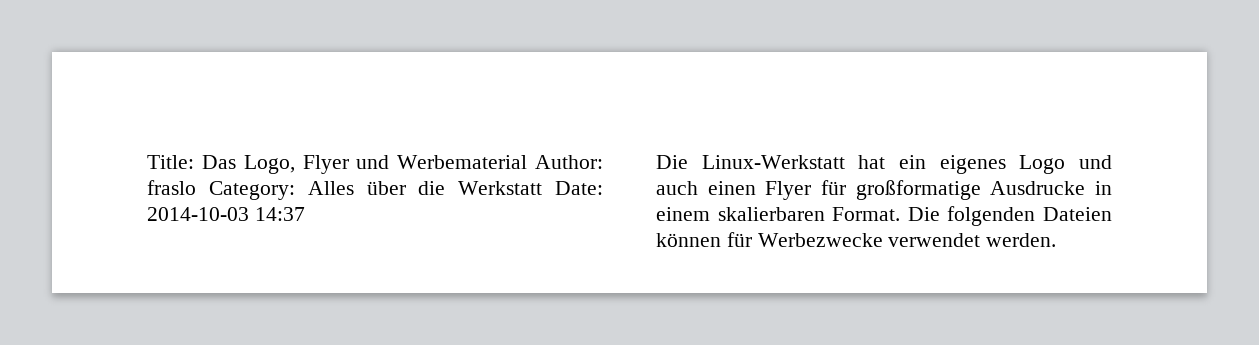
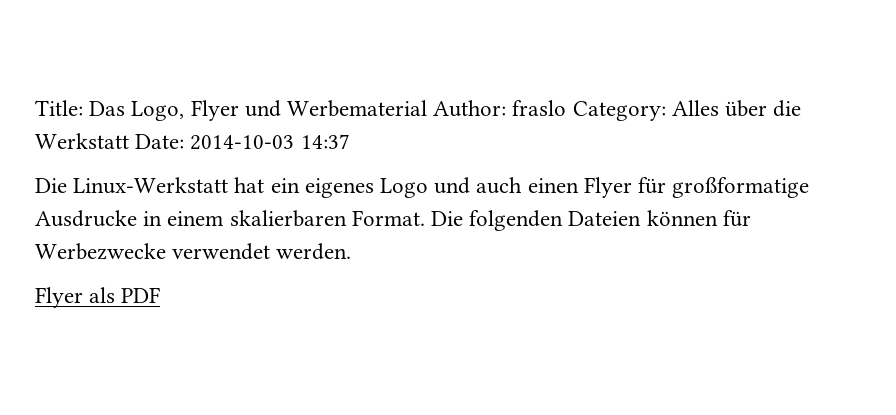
+ Flyer als PDF

